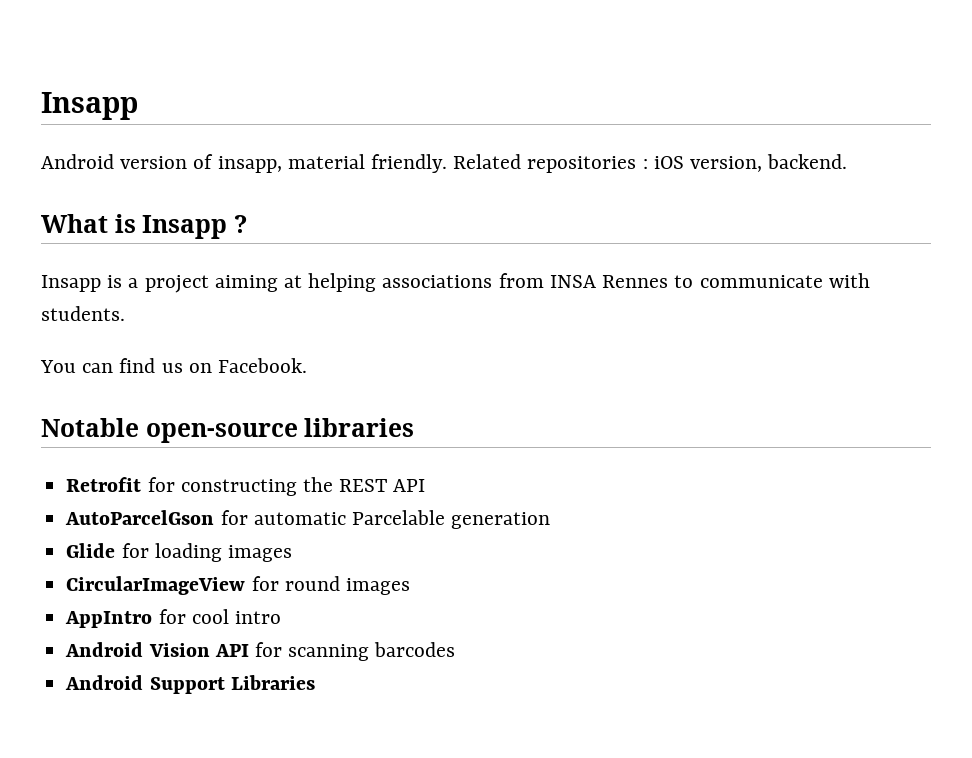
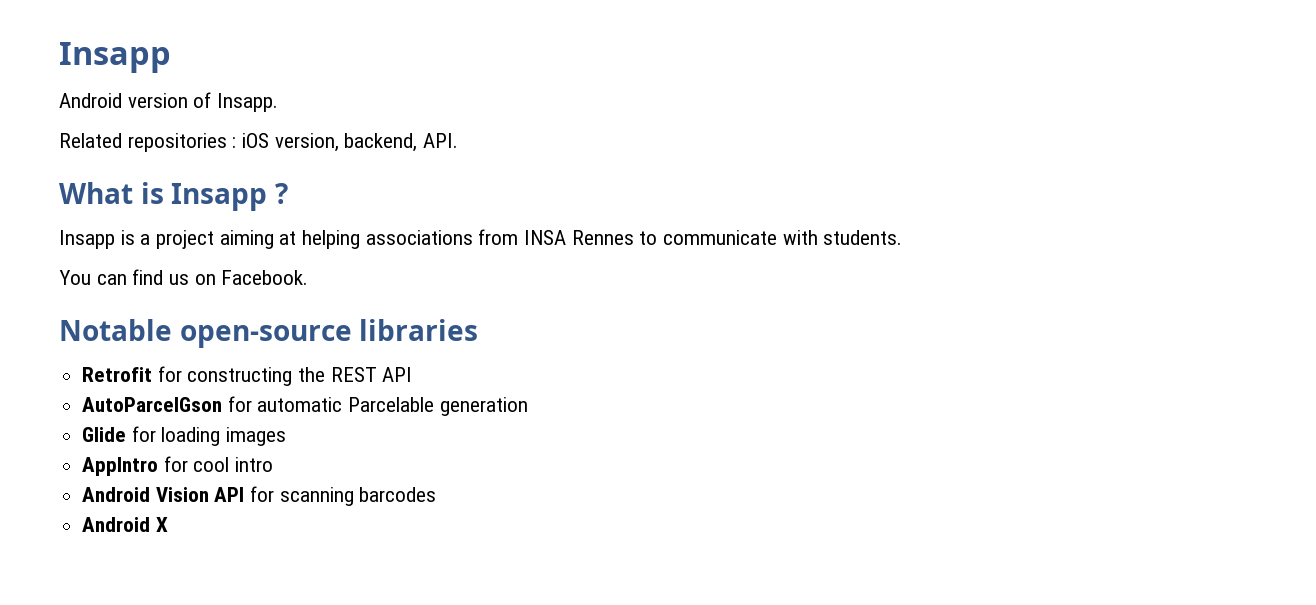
- Android version of insapp, material friendly. Related repositories : iOS version, backend.
+ Android version of Insapp.
+ Related repositories : iOS version, backend, API.
- CircularImageView for round images
- Android Support Libraries
+ Android X

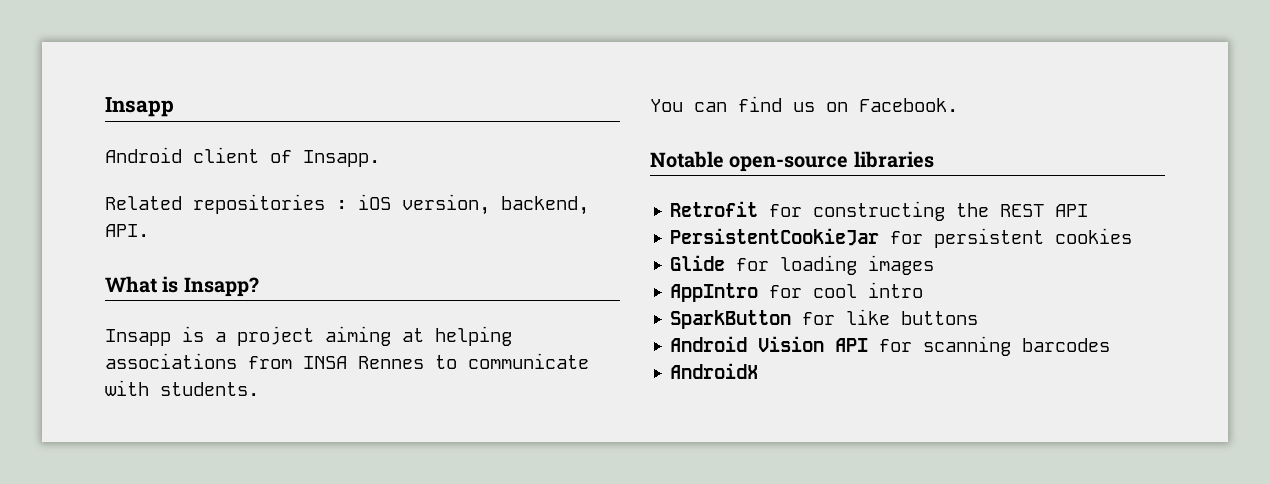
- Android version of Insapp.
+ Android client of Insapp.
- What is Insapp ?
+ What is Insapp?
- AutoParcelGson for automatic Parcelable generation
+ PersistentCookieJar for persistent cookies
+ SparkButton for like buttons
- Android X
+ AndroidX

